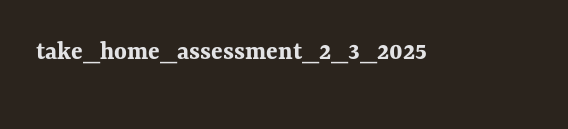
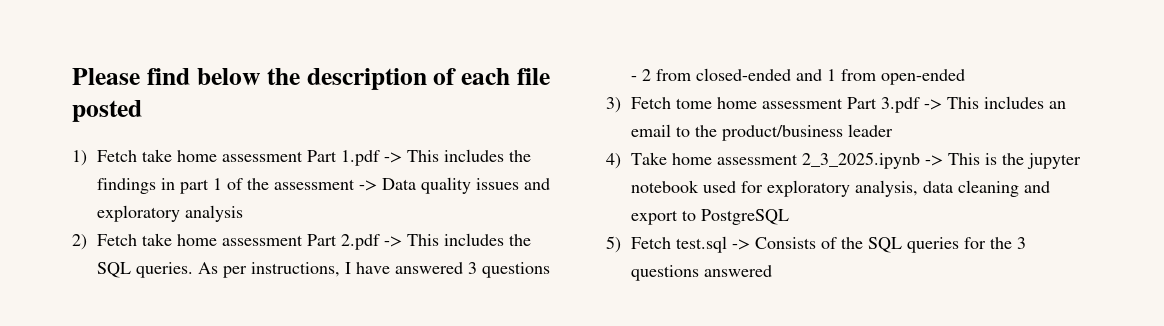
- take_home_assessment_2_3_2025
+ Please find below the description of each file posted
+ 1) Fetch take home assessment Part 1.pdf -> This includes the findings in part 1 of the assessment -> Data quality issues and exploratory analysis
+ 2) Fetch take home assessment Part 2.pdf -> This includes the SQL queries. As per instructions, I have answered 3 questions - 2 from closed-ended and 1 from open-ended
+ 3) Fetch tome home assessment Part 3.pdf -> This includes an email to the product/business leader
+ 4) Take home assessment 2_3_2025.ipynb -> This is the jupyter notebook used for exploratory analysis, data cleaning and export to PostgreSQL
+ 5) Fetch test.sql -> Consists of the SQL queries for the 3 questions answered

